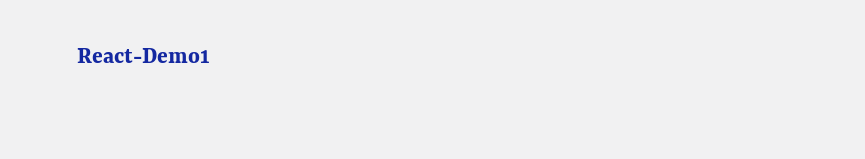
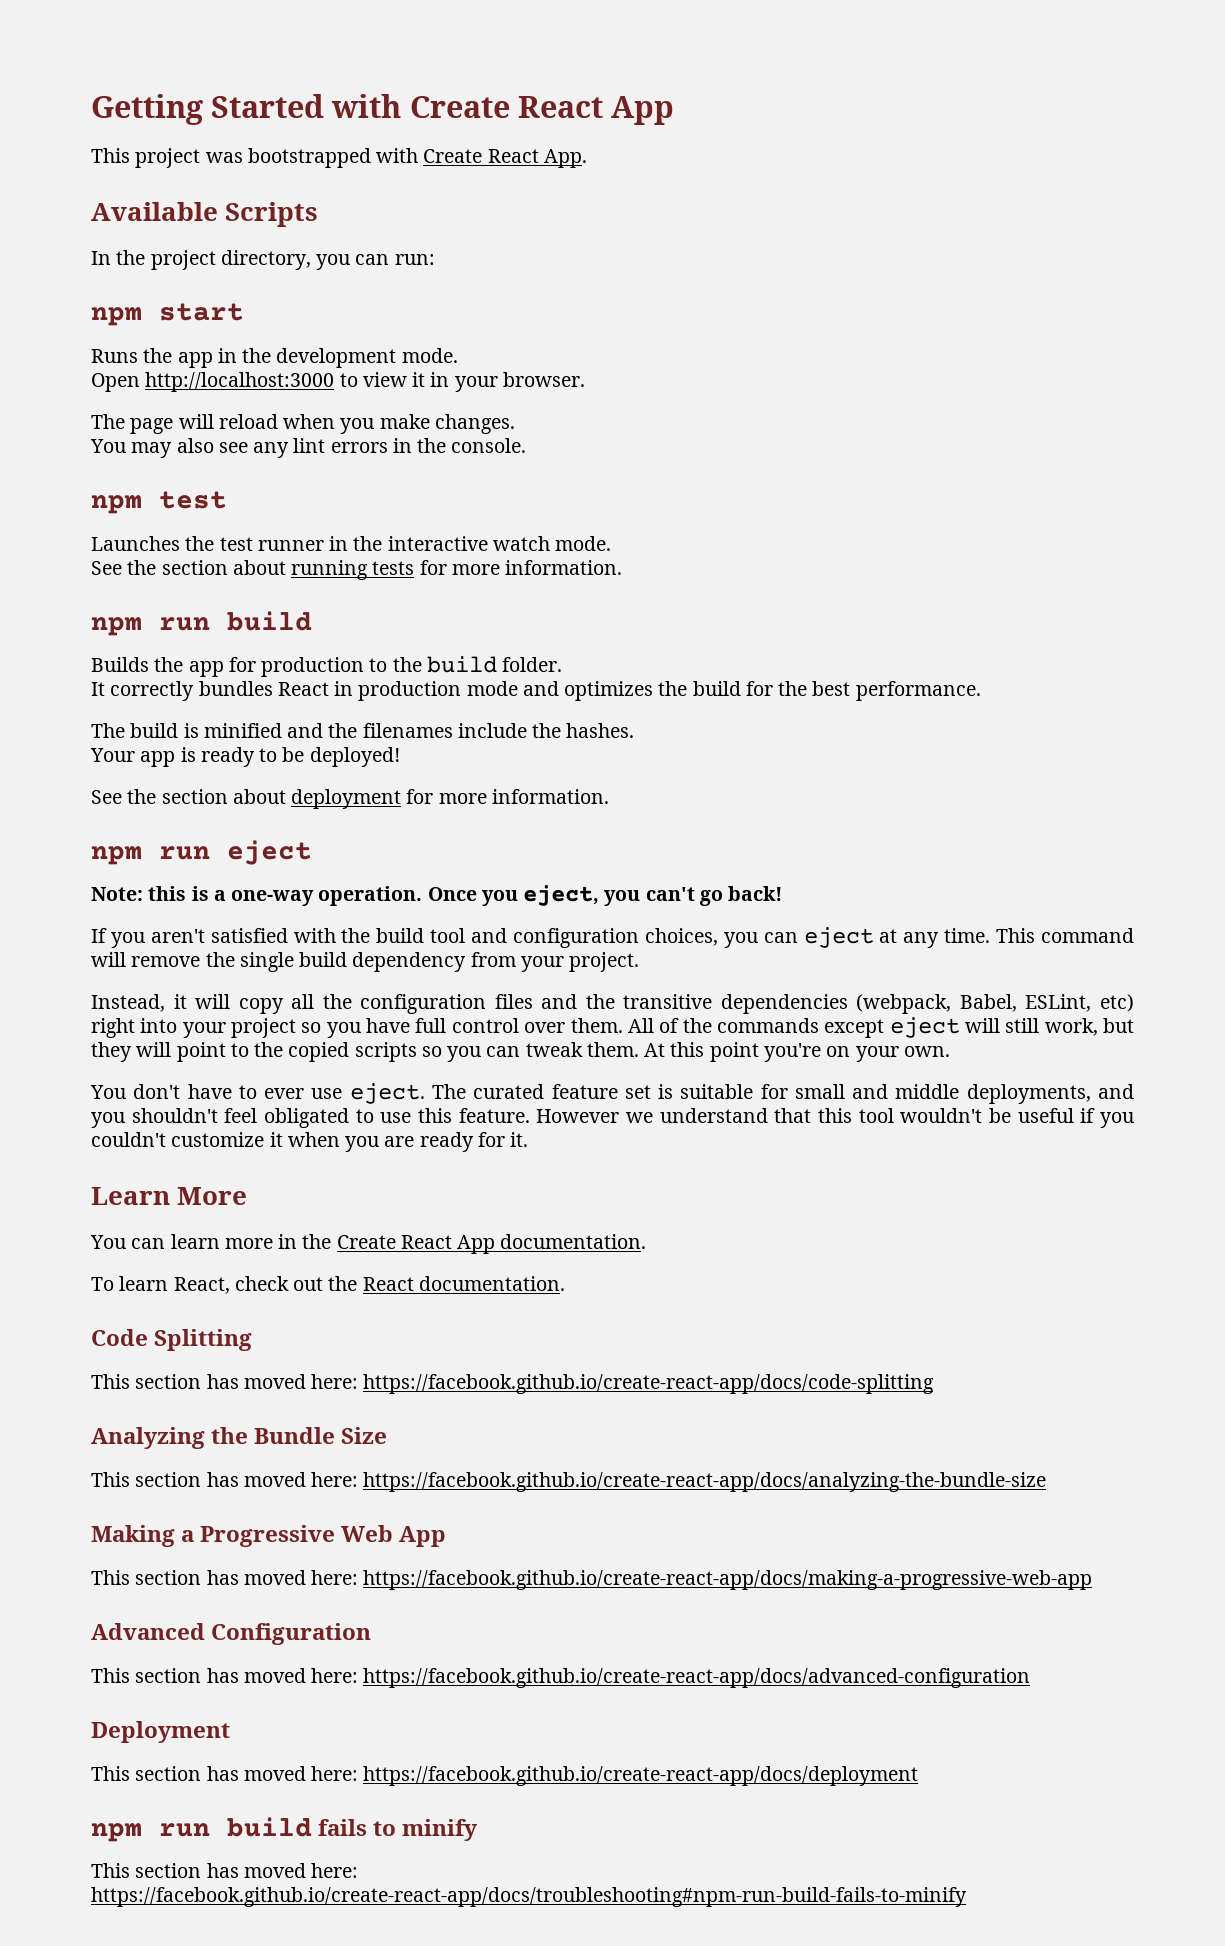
- React-Demo1
+ Getting Started with Create React App
+ This project was bootstrapped with Create React App.
+ Available Scripts
+ In the project directory, you can run:
+ npm start
+ Runs the app in the development mode.
+ Open http://localhost:3000 to view it in your browser.
+ The page will reload when you make changes.
+ You may also see any lint errors in the console.
+ npm test
+ Launches the test runner in the interactive watch mode.
+ See the section about running tests for more information.
+ npm run build
+ Builds the app for production to the build folder.
+ It correctly bundles React in production mode and optimizes the build for the best performance.
+ The build is minified and the filenames include the hashes.
+ Your app is ready to be deployed!
+ See the section about deployment for more information.
+ npm run eject
+ Note: this is a one-way operation. Once you eject, you can't go back!
+ If you aren't satisfied with the build tool and configuration choices, you can eject at any time. This command will remove the single build dependency from your project.
+ Instead, it will copy all the configuration files and the transitive dependencies (webpack, Babel, ESLint, etc) right into your project so you have full control over them. All of the commands except eject will still work, but they will point to the copied scripts so you can tweak them. At this point you're on your own.
+ You don't have to ever use eject. The curated feature set is suitable for small and middle deployments, and you shouldn't feel obligated to use this feature. However we understand that this tool wouldn't be useful if you couldn't customize it when you are ready for it.
+ Learn More
+ You can learn more in the Create React App documentation.
+ To learn React, check out the React documentation.
+ Code Splitting
+ This section has moved here: https://facebook.github.io/create-react-app/docs/code-splitting
+ Analyzing the Bundle Size
+ This section has moved here: https://facebook.github.io/create-react-app/docs/analyzing-the-bundle-size
+ Making a Progressive Web App
+ This section has moved here: https://facebook.github.io/create-react-app/docs/making-a-progressive-web-app
+ Advanced Configuration
+ This section has moved here: https://facebook.github.io/create-react-app/docs/advanced-configuration
+ Deployment
+ This section has moved here: https://facebook.github.io/create-react-app/docs/deployment
+ npm run build fails to minify
+ This section has moved here: https://facebook.github.io/create-react-app/docs/troubleshooting#npm-run-build-fails-to-minify

